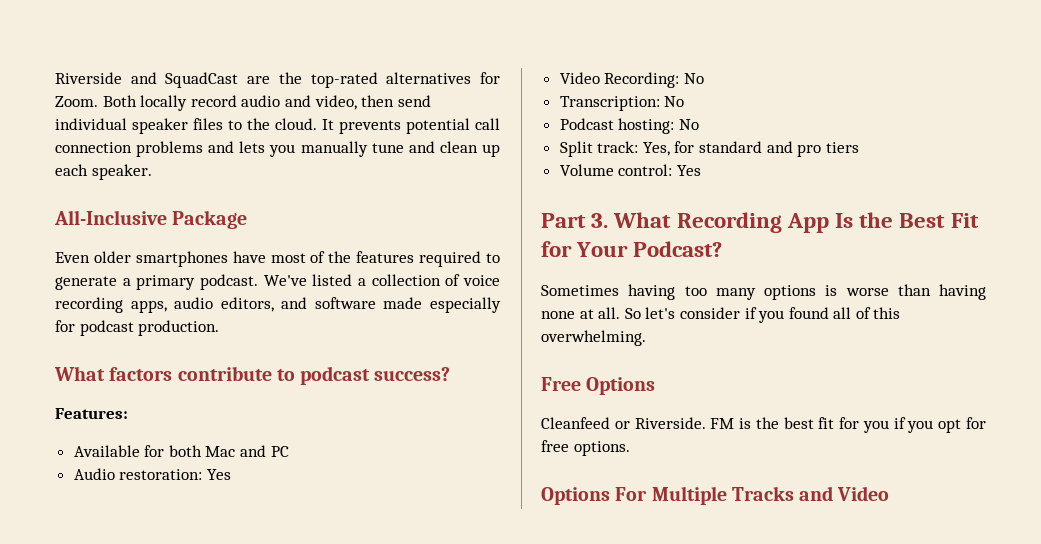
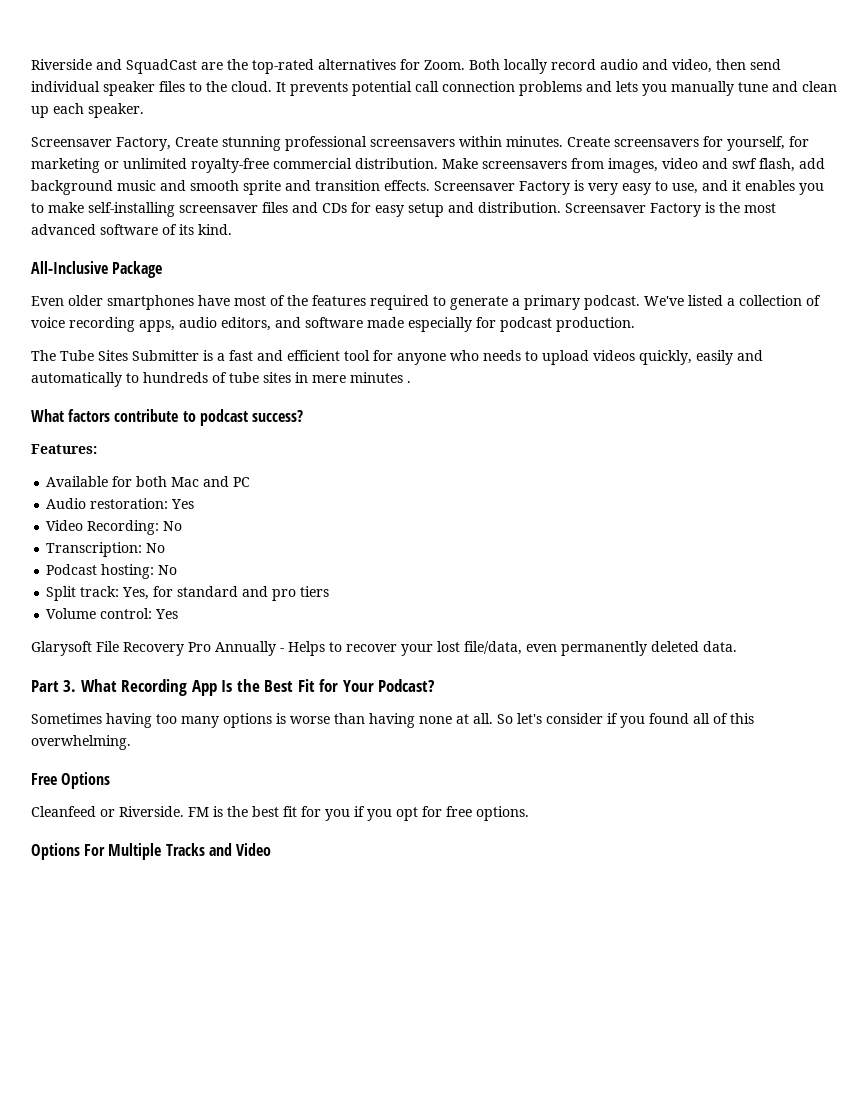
+ Screensaver Factory, Create stunning professional screensavers within minutes. Create screensavers for yourself, for marketing or unlimited royalty-free commercial distribution. Make screensavers from images, video and swf flash, add background music and smooth sprite and transition effects. Screensaver Factory is very easy to use, and it enables you to make self-installing screensaver files and CDs for easy setup and distribution. Screensaver Factory is the most advanced software of its kind.
+ The Tube Sites Submitter is a fast and efficient tool for anyone who needs to upload videos quickly, easily and automatically to hundreds of tube sites in mere minutes .
+ Glarysoft File Recovery Pro Annually - Helps to recover your lost file/data, even permanently deleted data.

